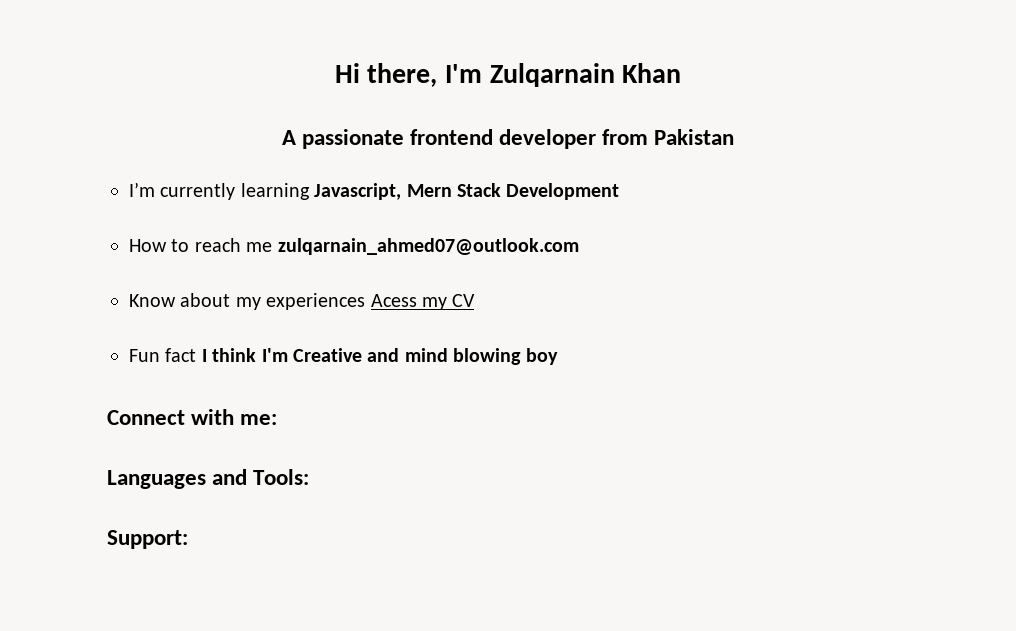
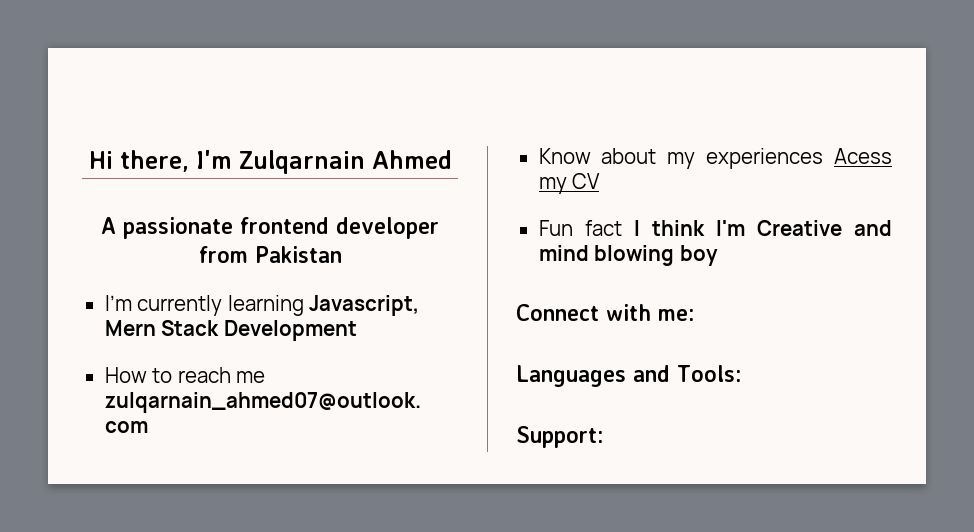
- Hi there, I'm Zulqarnain Khan
+ Hi there, I'm Zulqarnain Ahmed

